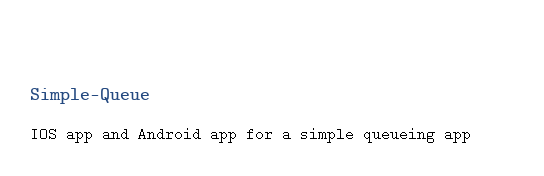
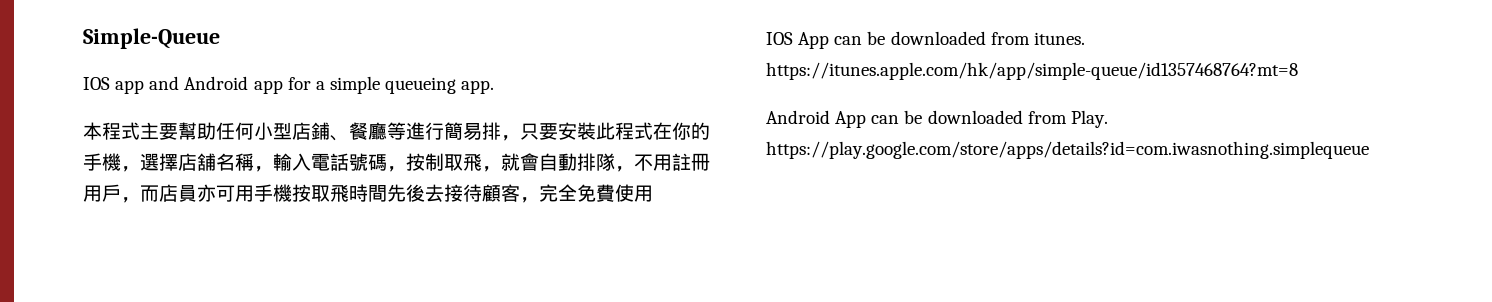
- IOS app and Android app for a simple queueing app
+ IOS app and Android app for a simple queueing app.
+ 本程式主要幫助任何小型店鋪、餐廳等進行簡易排，只要安裝此程式在你的手機，選擇店舖名稱，輸入電話號碼，按制取飛，就會自動排隊，不用註冊用戶，而店員亦可用手機按取飛時間先後去接待顧客，完全免費使用
+ IOS App can be downloaded from itunes. https://itunes.apple.com/hk/app/simple-queue/id1357468764?mt=8
+ Android App can be downloaded from Play. https://play.google.com/store/apps/details?id=com.iwasnothing.simplequeue

